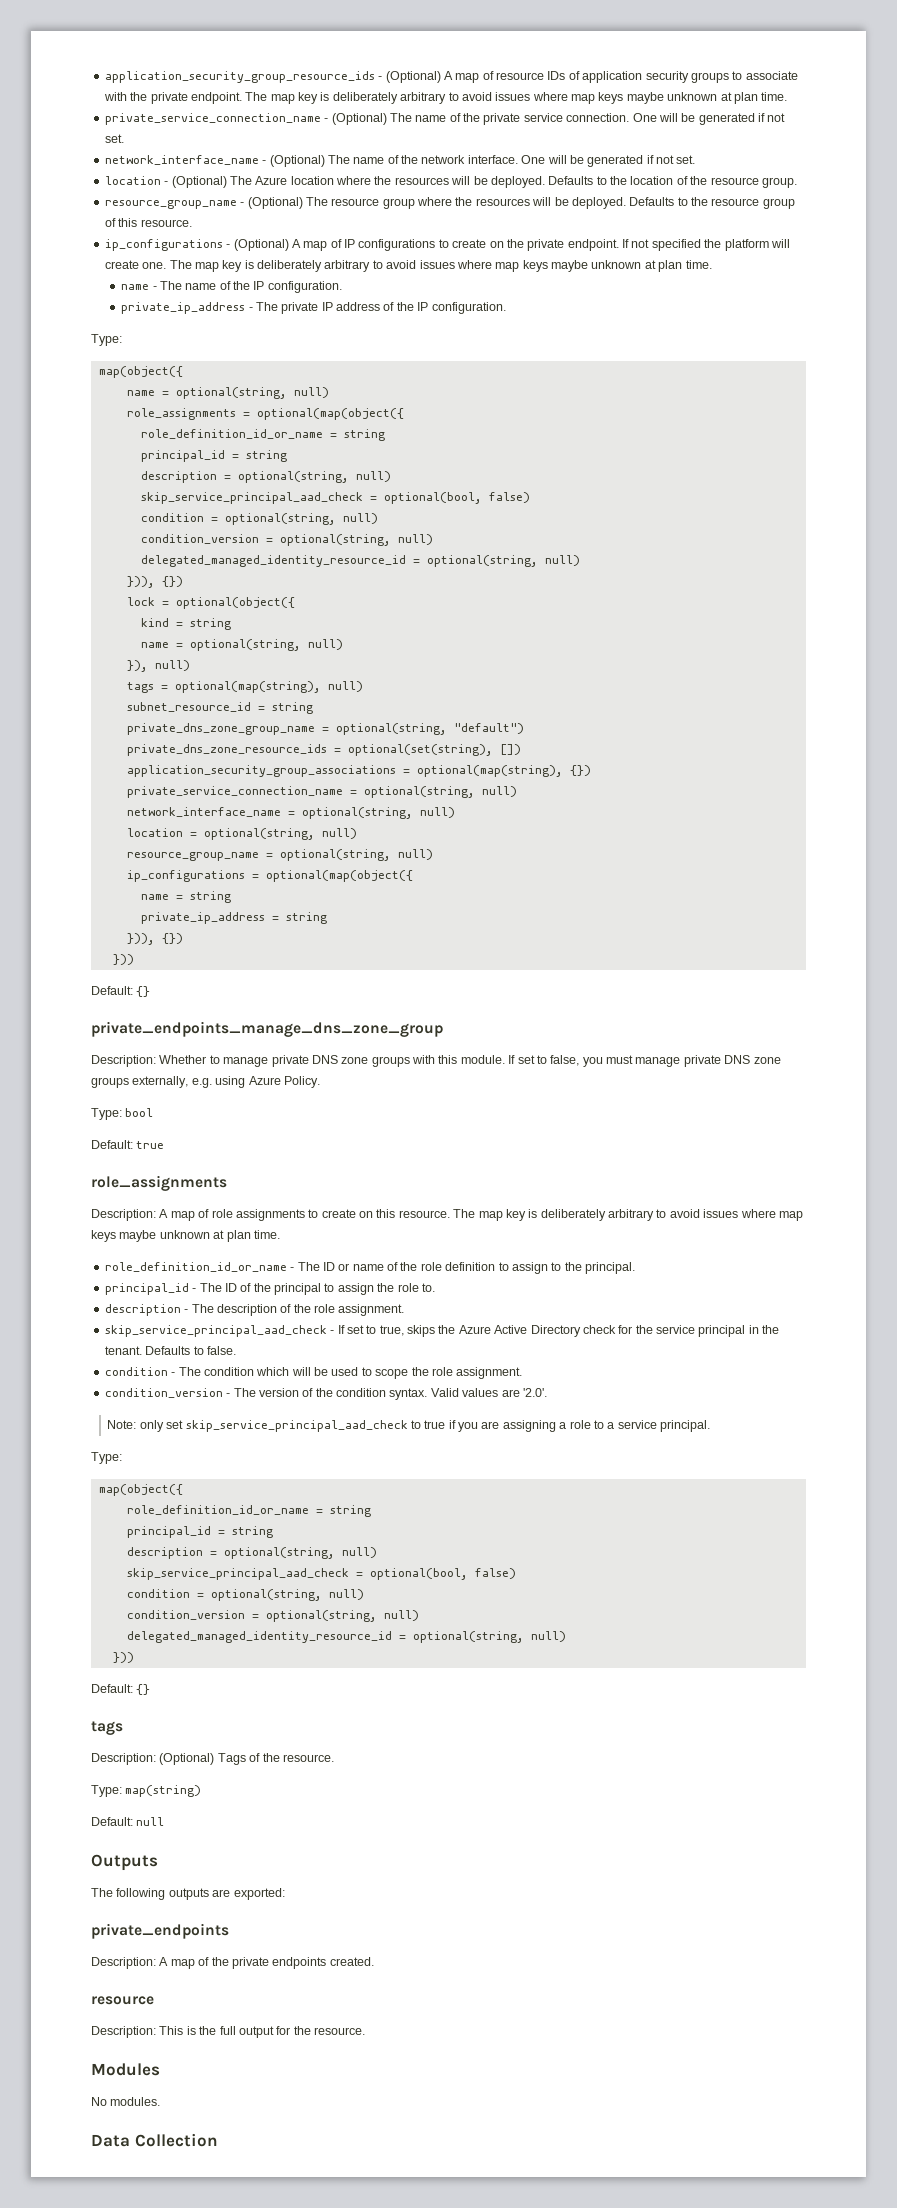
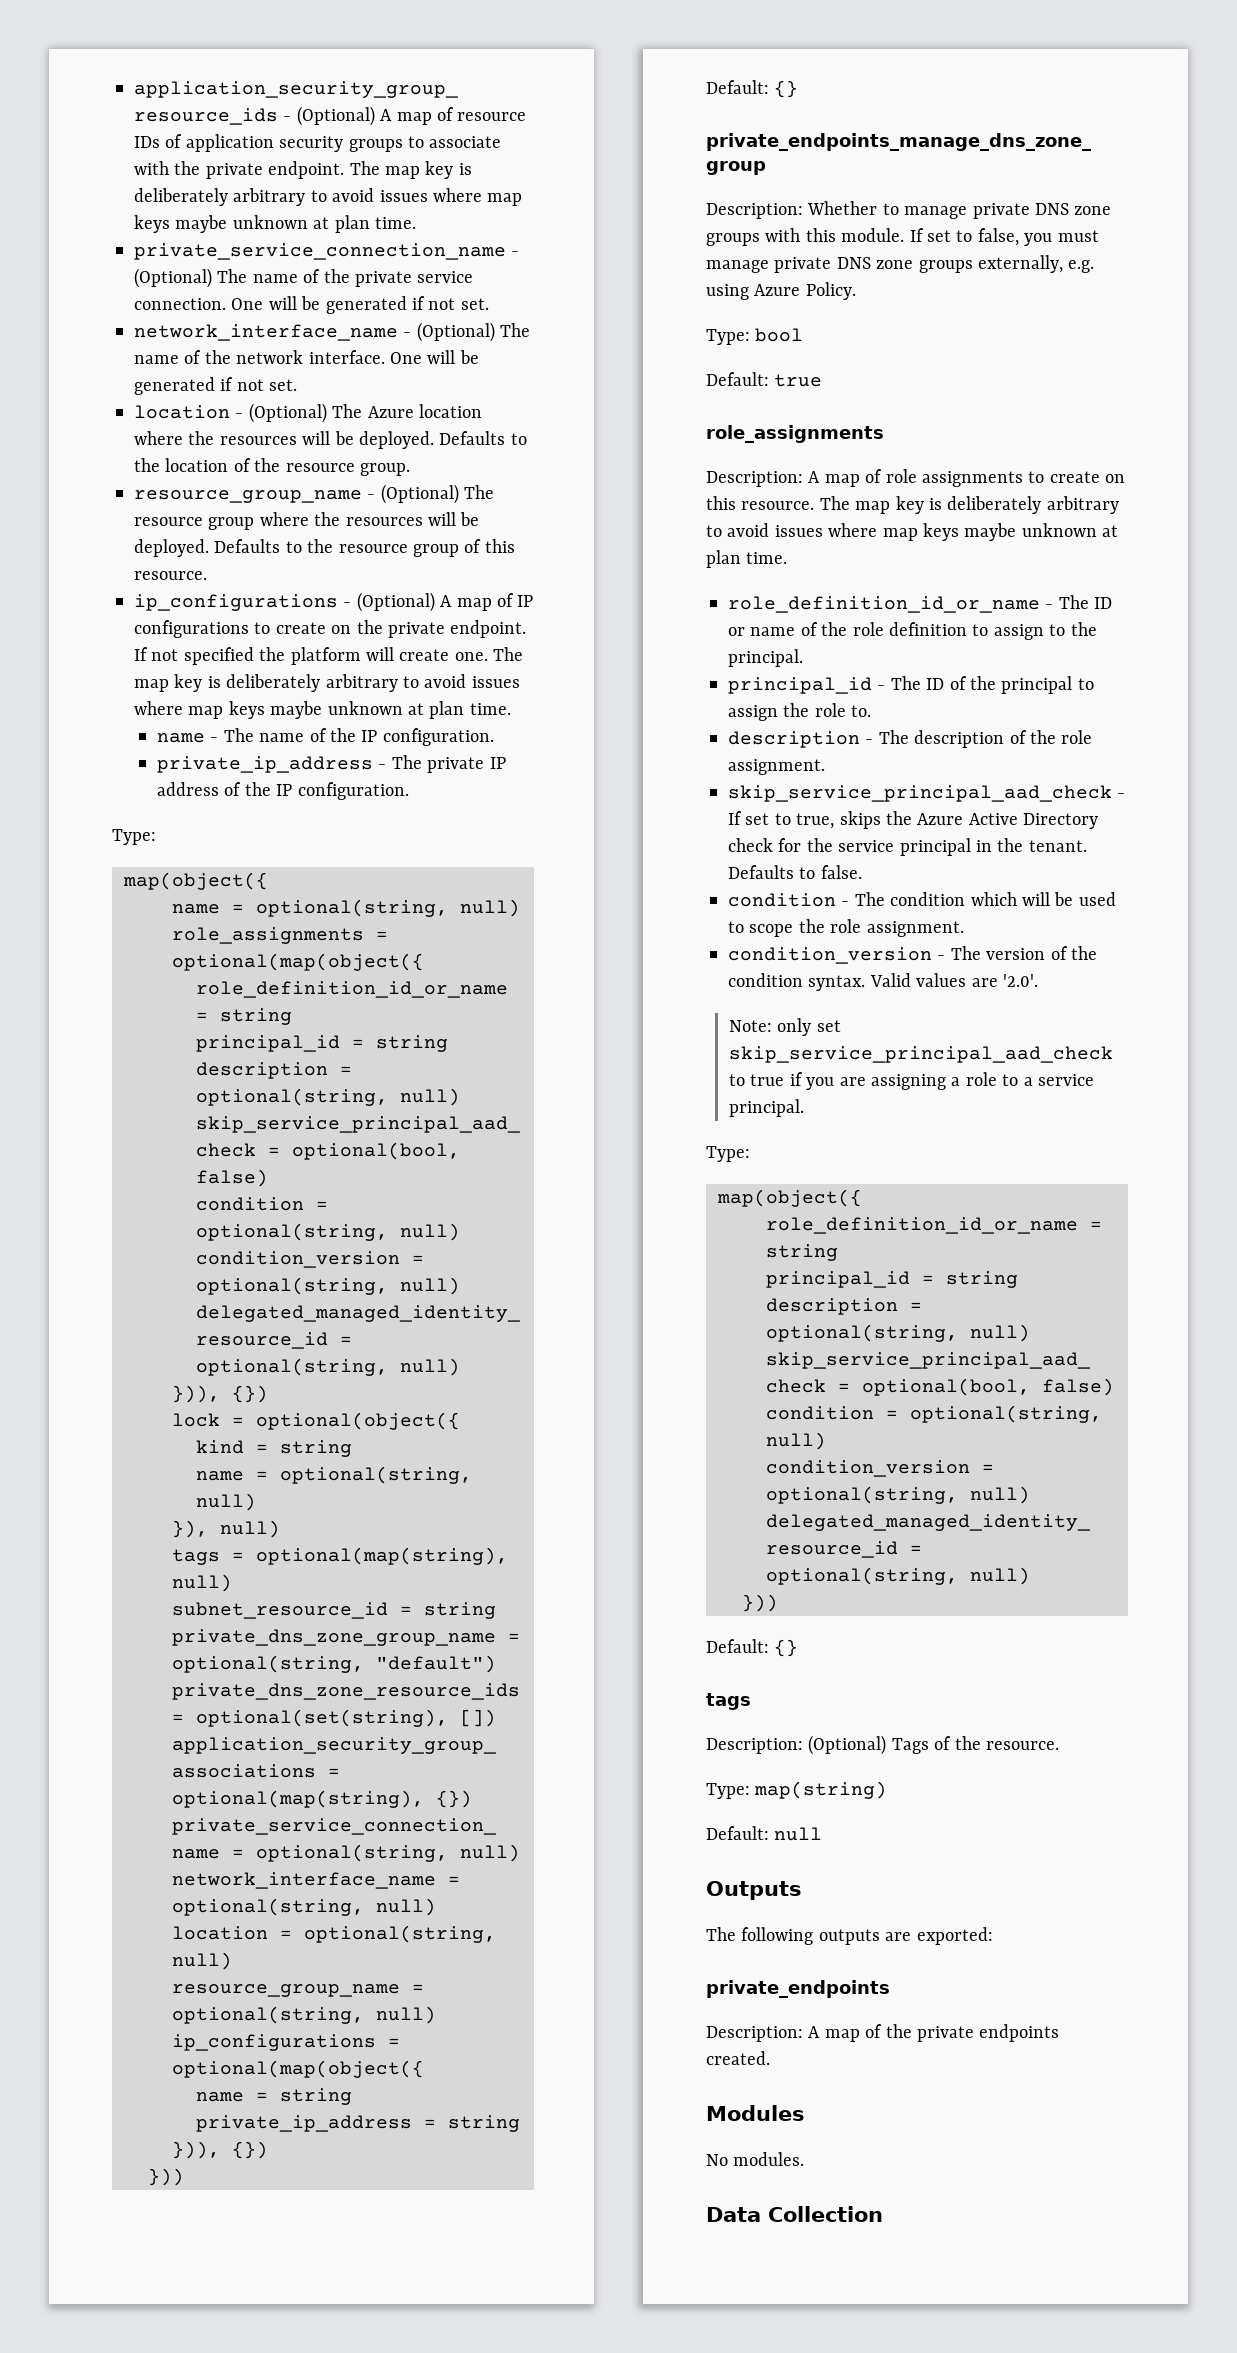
  Description: A map of the private endpoints created.
- resource
- Description: This is the full output for the resource.

